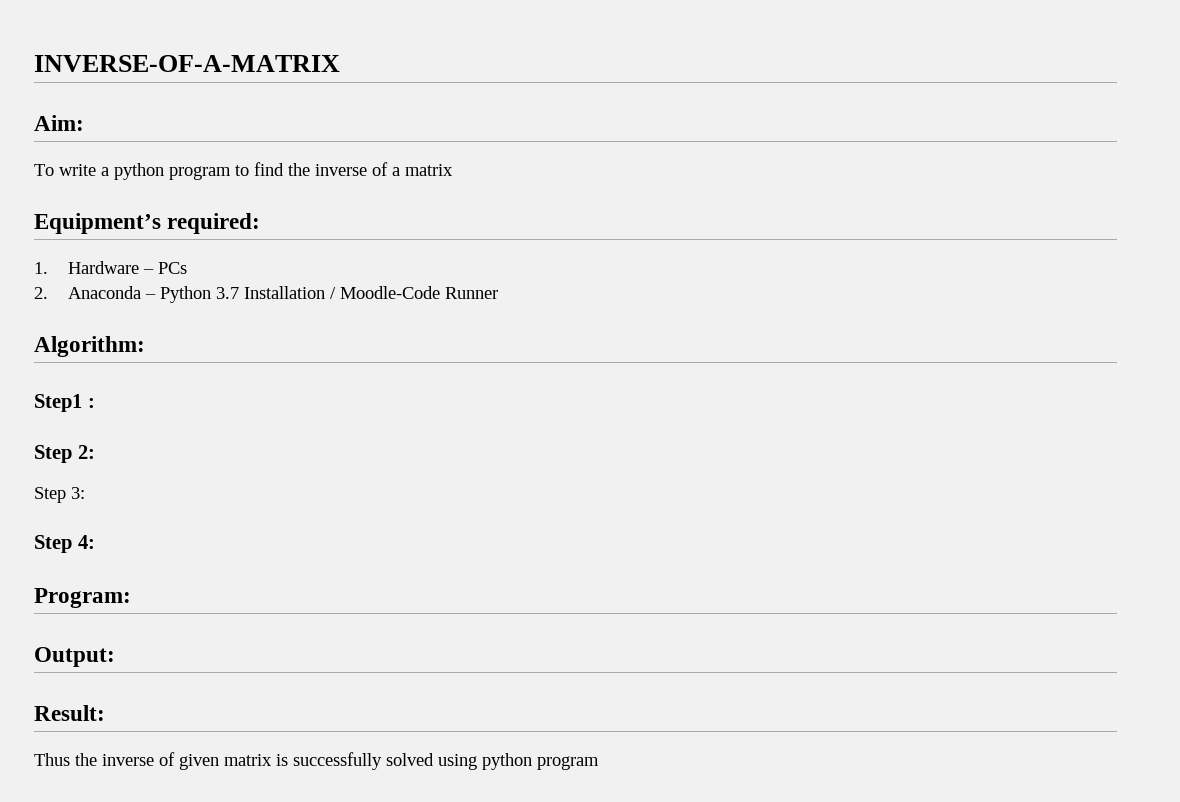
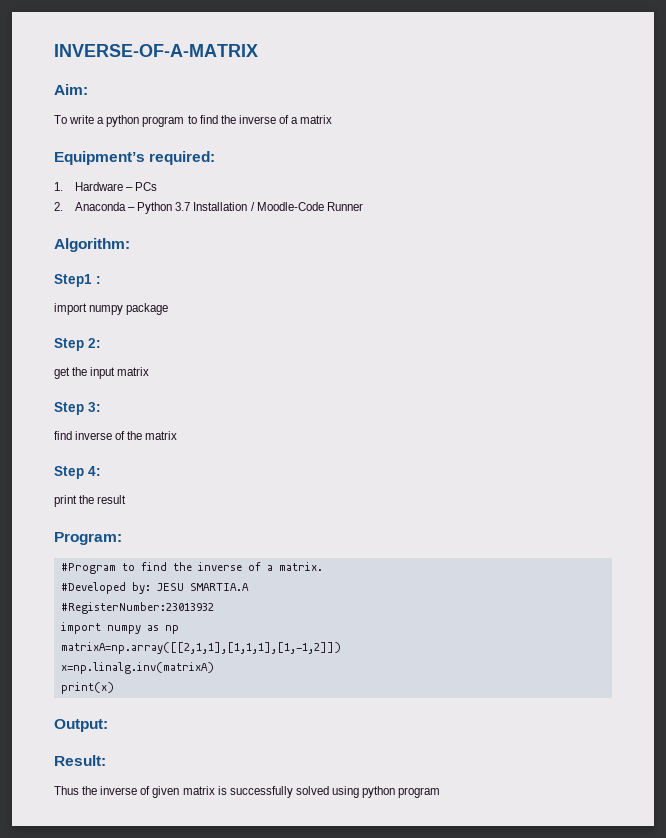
+ import numpy package
+ get the input matrix
  Step 3:
+ find inverse of the matrix
  Step 4:
+ print the result
  Program:
+ #Program to find the inverse of a matrix.
+ #Developed by: JESU SMARTIA.A
+ #RegisterNumber:23013932
+ import numpy as np
+ matrixA=np.array([[2,1,1],[1,1,1],[1,-1,2]])
+ x=np.linalg.inv(matrixA)
+ print(x)

